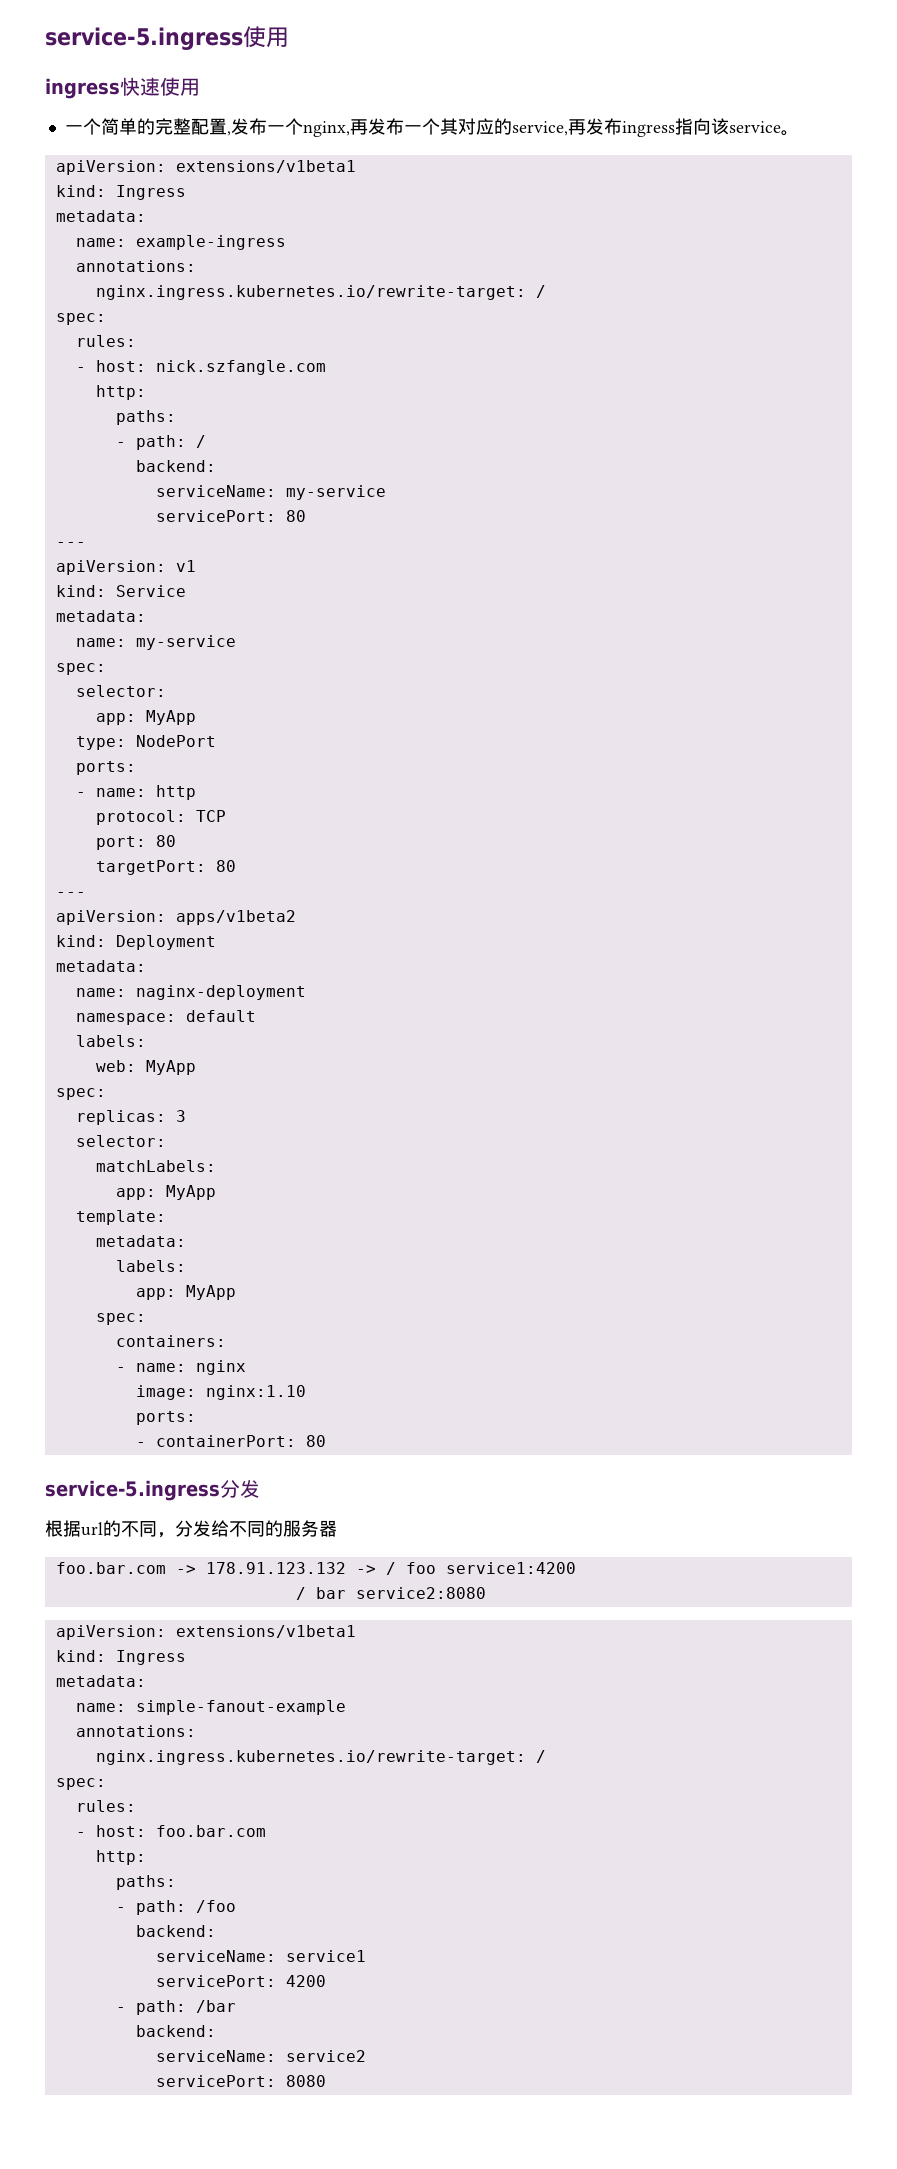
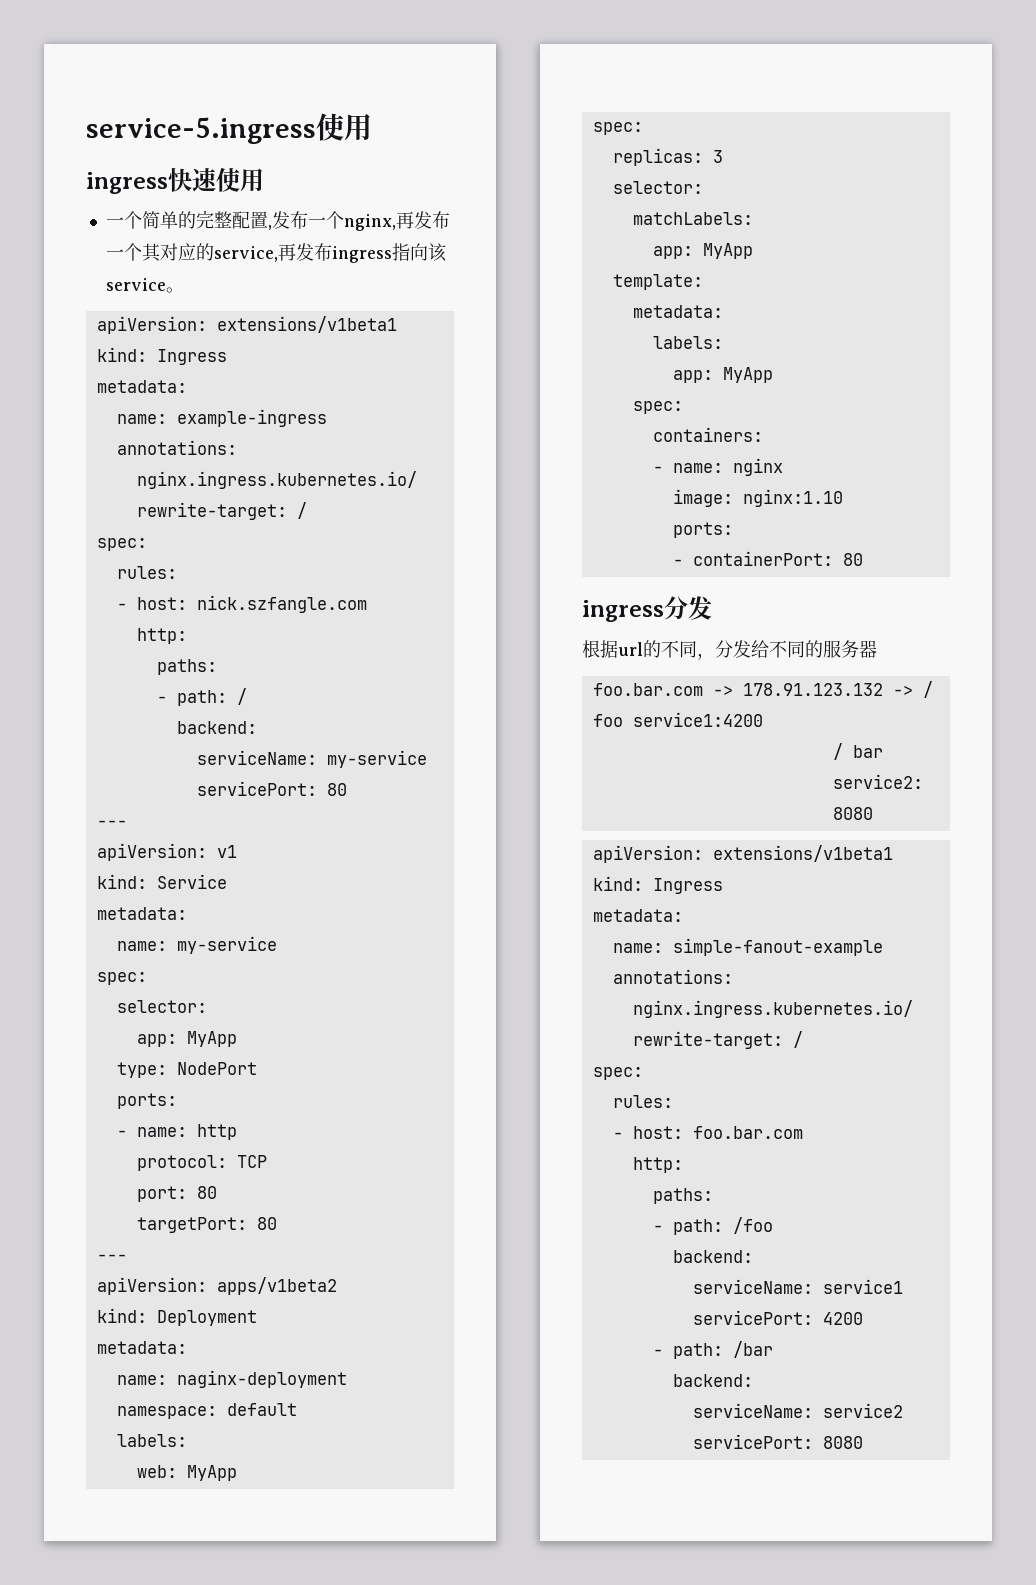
- service-5.ingress分发
+ ingress分发

